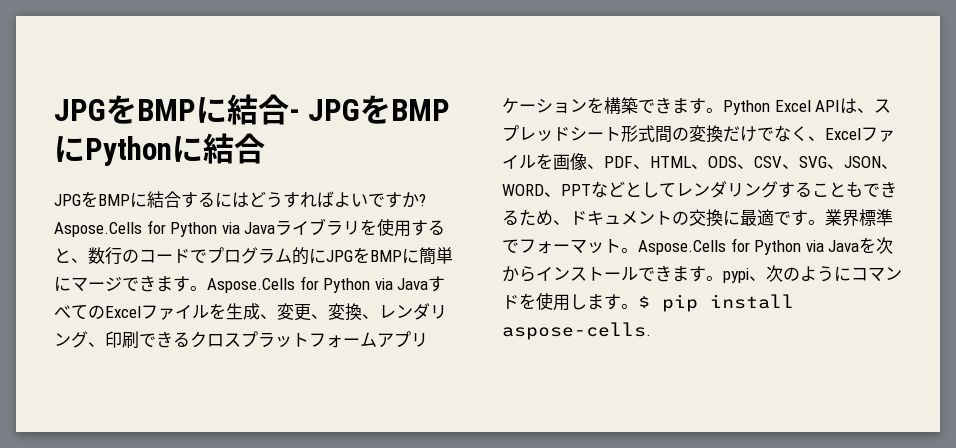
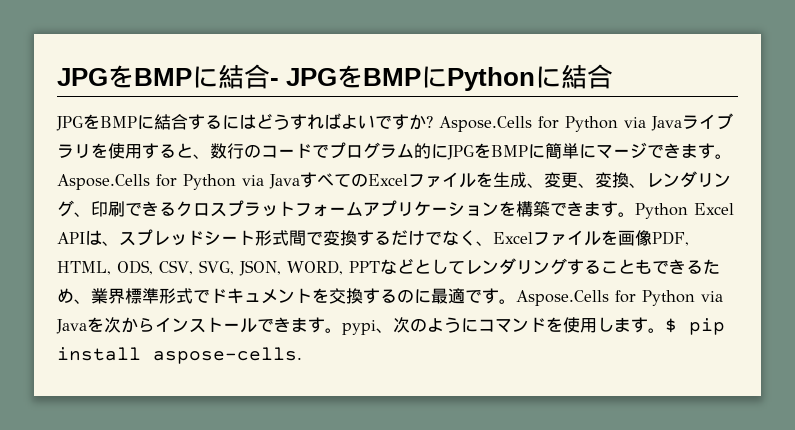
- Python Excel APIは、スプレッドシート形式間の変換だけでなく、Excelファイルを画像、PDF、HTML、ODS、CSV、SVG、JSON、WORD、PPTなどとしてレンダリングすることもできるため、ドキュメントの交換に最適です。業界標準でフォーマット。
+ Python Excel APIは、スプレッドシート形式間で変換するだけでなく、Excelファイルを画像PDF, HTML, ODS, CSV, SVG, JSON, WORD, PPTなどとしてレンダリングすることもできるため、業界標準形式でドキュメントを交換するのに最適です。

